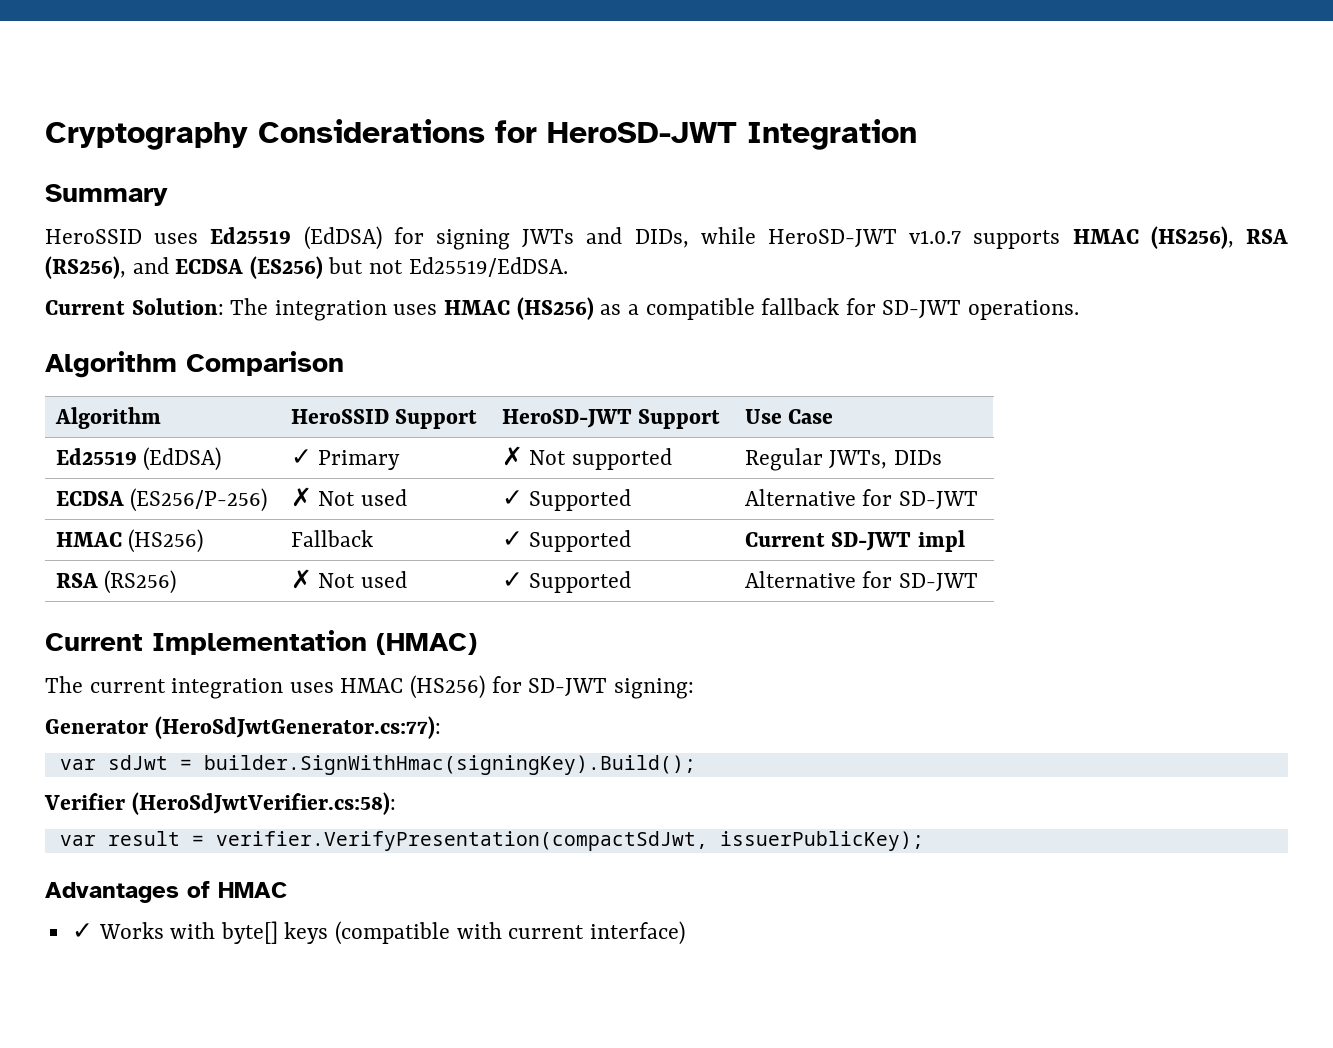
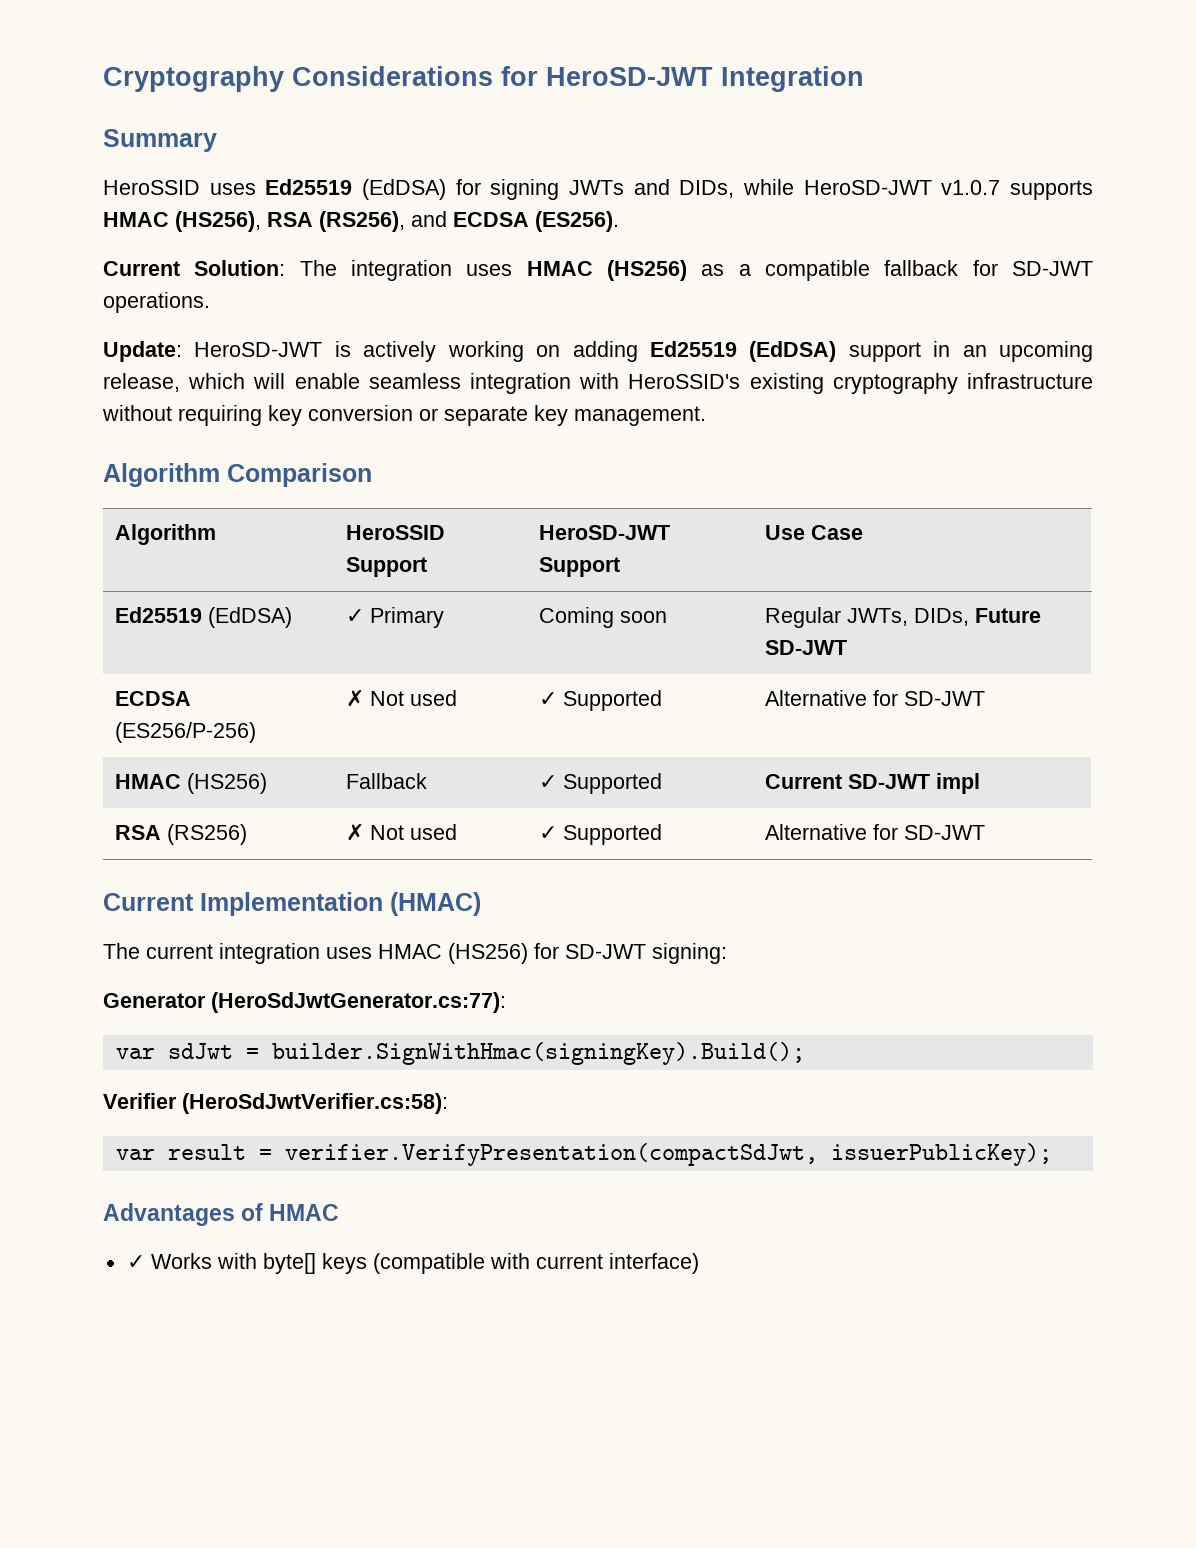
- HeroSSID uses Ed25519 (EdDSA) for signing JWTs and DIDs, while HeroSD-JWT v1.0.7 supports HMAC (HS256), RSA (RS256), and ECDSA (ES256) but not Ed25519/EdDSA.
+ HeroSSID uses Ed25519 (EdDSA) for signing JWTs and DIDs, while HeroSD-JWT v1.0.7 supports HMAC (HS256), RSA (RS256), and ECDSA (ES256).
+ Update: HeroSD-JWT is actively working on adding Ed25519 (EdDSA) support in an upcoming release, which will enable seamless integration with HeroSSID's existing cryptography infrastructure without requiring key conversion or separate key management.
- Ed25519 (EdDSA) | ✓ Primary | ✗ Not supported | Regular JWTs, DIDs
+ Ed25519 (EdDSA) | ✓ Primary | Coming soon | Regular JWTs, DIDs, Future SD-JWT

